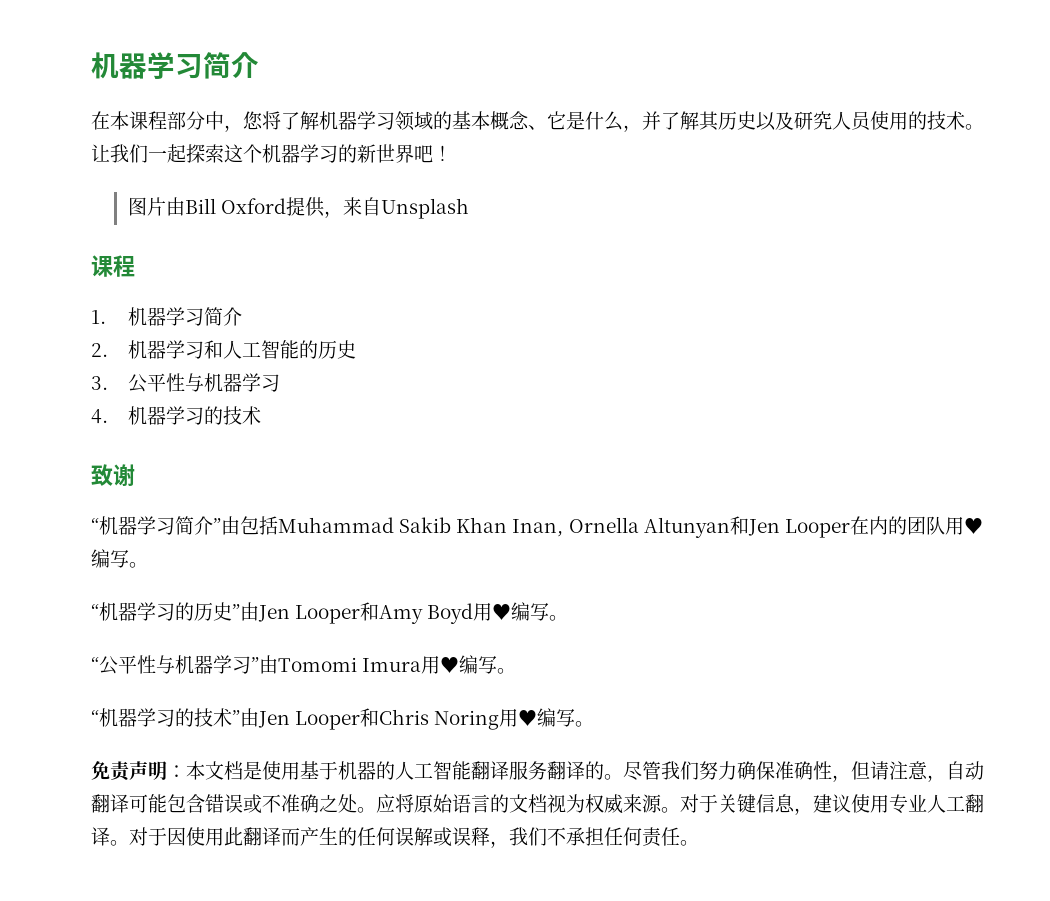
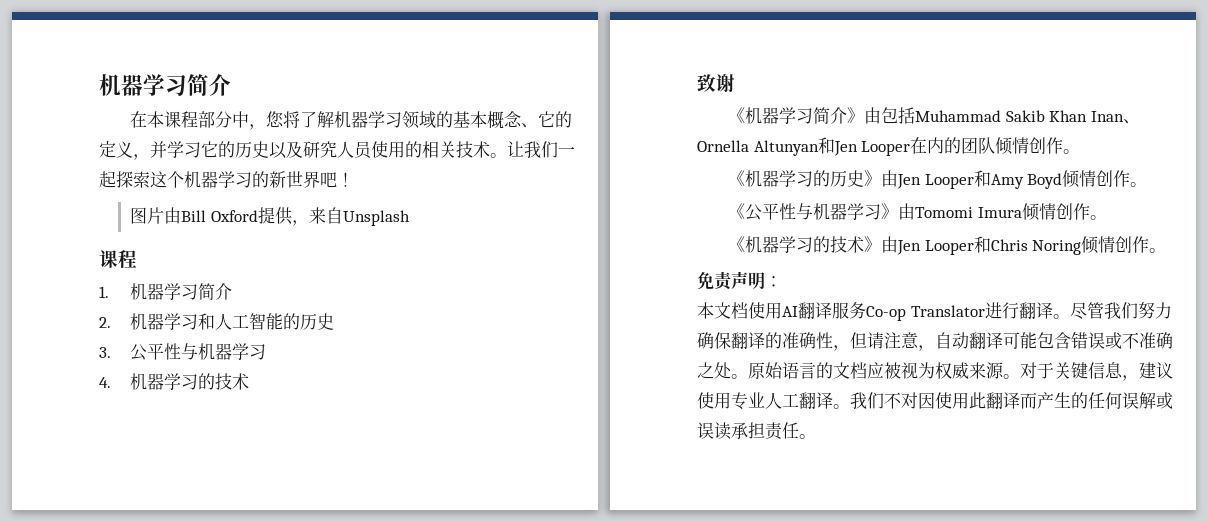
- 在本课程部分中，您将了解机器学习领域的基本概念、它是什么，并了解其历史以及研究人员使用的技术。
+ 在本课程部分中，您将了解机器学习领域的基本概念、它的定义，并学习它的历史以及研究人员使用的相关技术。
- “机器学习简介”由包括Muhammad Sakib Khan Inan, Ornella Altunyan和Jen Looper在内的团队用♥编写。
- “机器学习的历史”由Jen Looper和Amy Boyd用♥编写。
- “公平性与机器学习”由Tomomi Imura用♥编写。
- “机器学习的技术”由Jen Looper和Chris Noring用♥编写。
+ 《机器学习简介》由包括Muhammad Sakib Khan Inan、Ornella Altunyan和Jen Looper在内的团队倾情创作。
+ 《机器学习的历史》由Jen Looper和Amy Boyd倾情创作。
+ 《公平性与机器学习》由Tomomi Imura倾情创作。
+ 《机器学习的技术》由Jen Looper和Chris Noring倾情创作。
- 免责声明：本文档是使用基于机器的人工智能翻译服务翻译的。
+ 免责声明：
+ 本文档使用AI翻译服务Co-op Translator进行翻译。
- 尽管我们努力确保准确性，但请注意，自动翻译可能包含错误或不准确之处。
+ 尽管我们努力确保翻译的准确性，但请注意，自动翻译可能包含错误或不准确之处。
- 应将原始语言的文档视为权威来源。
+ 原始语言的文档应被视为权威来源。
- 对于因使用此翻译而产生的任何误解或误释，我们不承担任何责任。
+ 我们不对因使用此翻译而产生的任何误解或误读承担责任。

